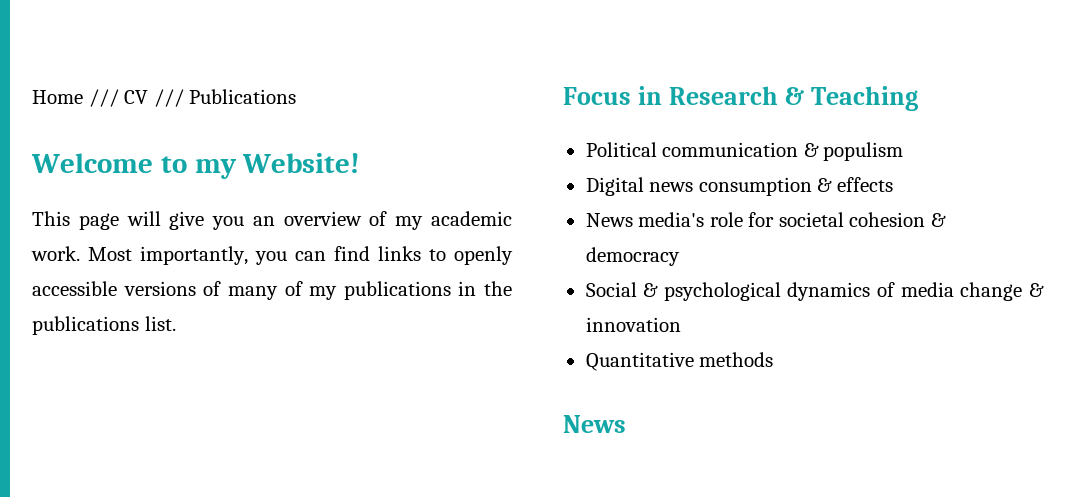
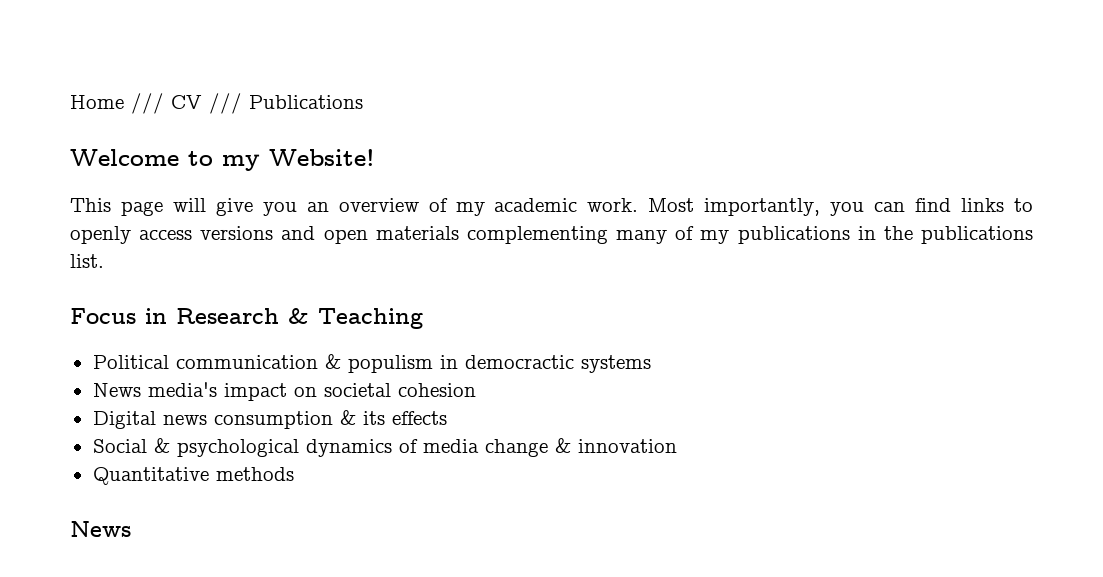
- Most importantly, you can find links to openly accessible versions of many of my publications in the publications list.
+ Most importantly, you can find links to openly access versions and open materials complementing many of my publications in the publications list.
- Political communication & populism
+ Political communication & populism in democractic systems
+ News media's impact on societal cohesion
- Digital news consumption & effects
+ Digital news consumption & its effects
- News media's role for societal cohesion & democracy

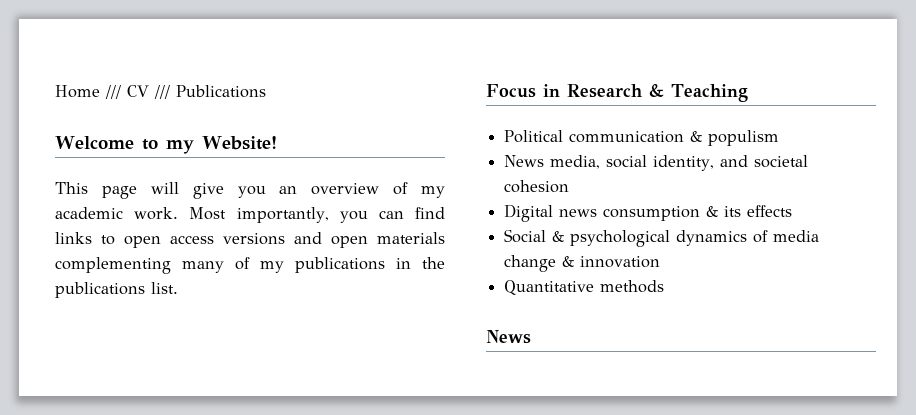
- Most importantly, you can find links to openly access versions and open materials complementing many of my publications in the publications list.
+ Most importantly, you can find links to open access versions and open materials complementing many of my publications in the publications list.
- Political communication & populism in democractic systems
- News media's impact on societal cohesion
+ Political communication & populism
+ News media, social identity, and societal cohesion

